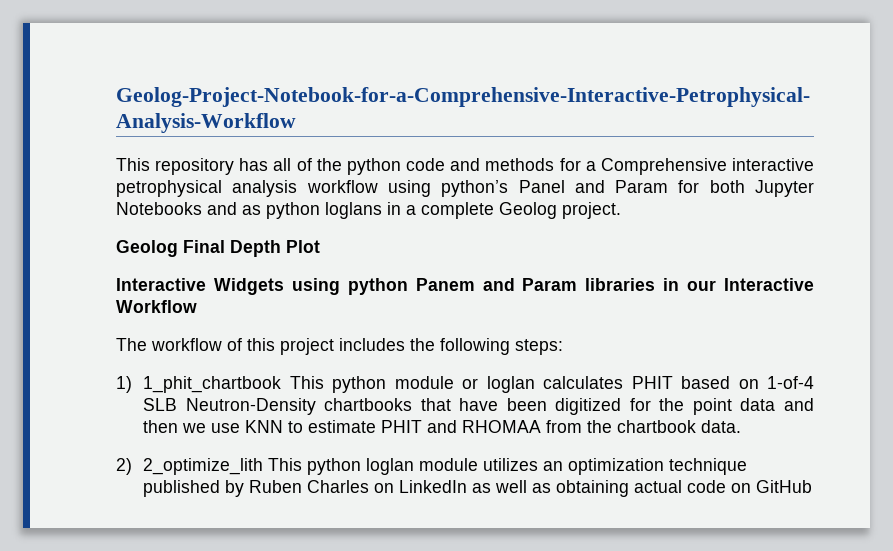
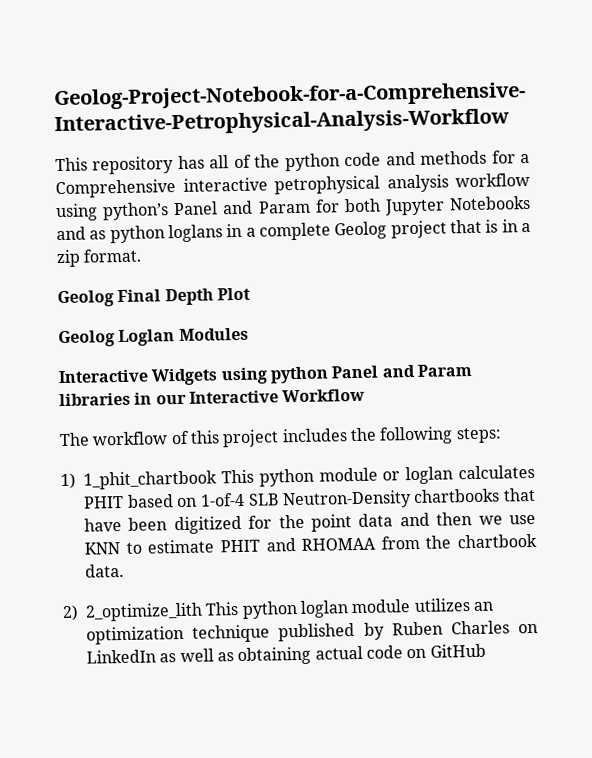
- This repository has all of the python code and methods for a Comprehensive interactive petrophysical analysis workflow using python’s Panel and Param for both Jupyter Notebooks and as python loglans in a complete Geolog project.
+ This repository has all of the python code and methods for a Comprehensive interactive petrophysical analysis workflow using python’s Panel and Param for both Jupyter Notebooks and as python loglans in a complete Geolog project that is in a zip format.
+ Geolog Loglan Modules
- Interactive Widgets using python Panem and Param libraries in our Interactive Workflow
+ Interactive Widgets using python Panel and Param libraries in our Interactive Workflow

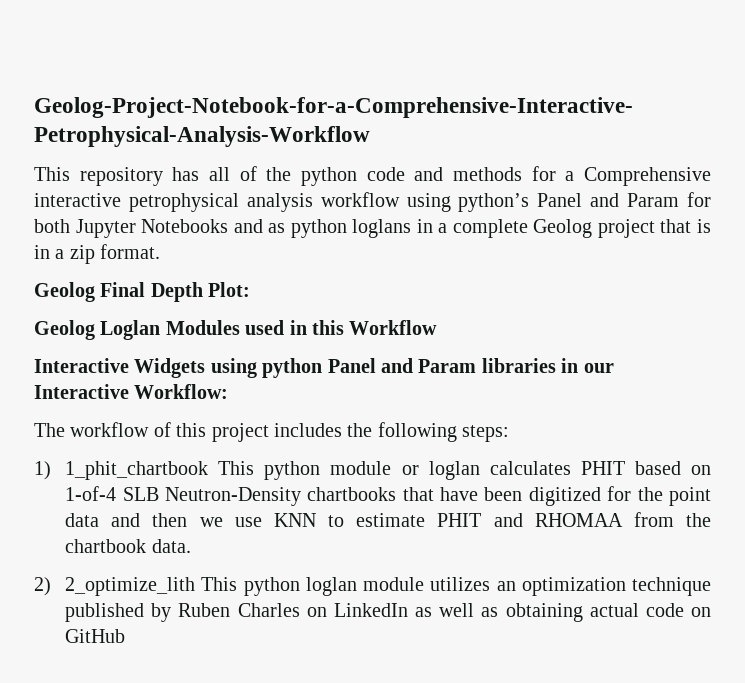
- Geolog Final Depth Plot
+ Geolog Final Depth Plot:
- Geolog Loglan Modules
+ Geolog Loglan Modules used in this Workflow
- Interactive Widgets using python Panel and Param libraries in our Interactive Workflow
+ Interactive Widgets using python Panel and Param libraries in our Interactive Workflow:

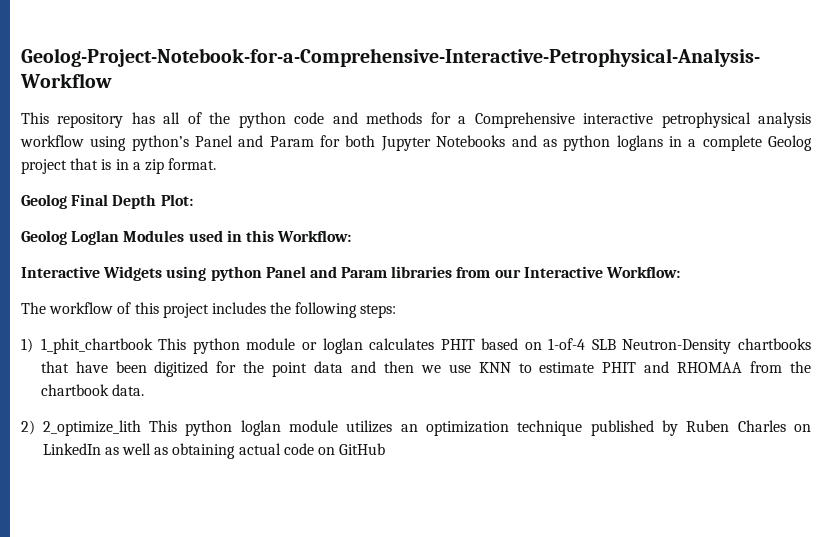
- Geolog Loglan Modules used in this Workflow
+ Geolog Loglan Modules used in this Workflow:
- Interactive Widgets using python Panel and Param libraries in our Interactive Workflow:
+ Interactive Widgets using python Panel and Param libraries from our Interactive Workflow:

